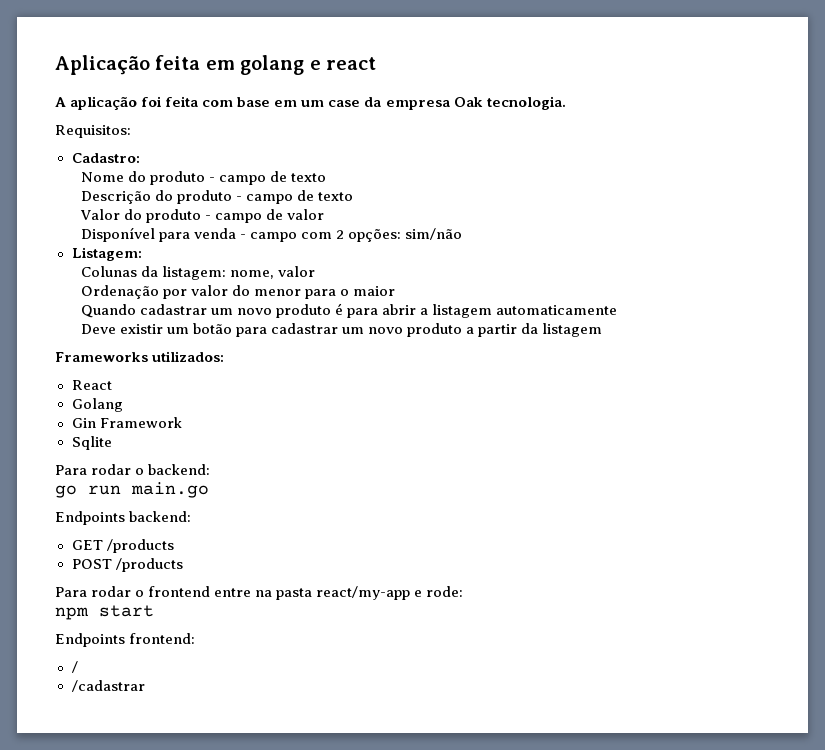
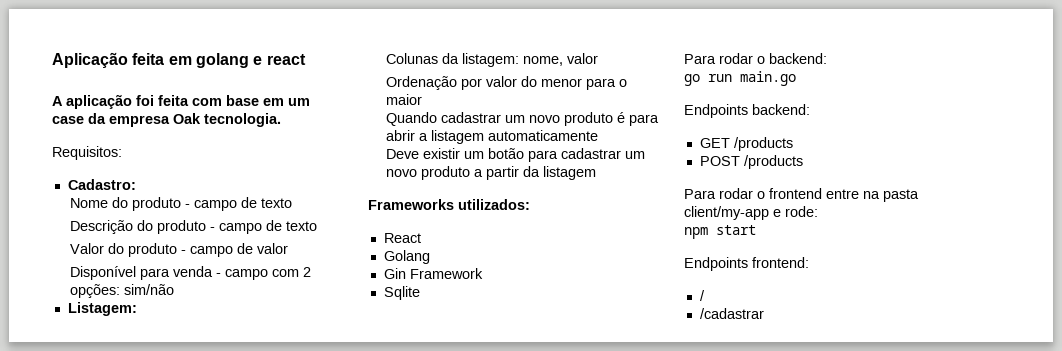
- Para rodar o frontend entre na pasta react/my-app e rode:
+ Para rodar o frontend entre na pasta client/my-app e rode:

